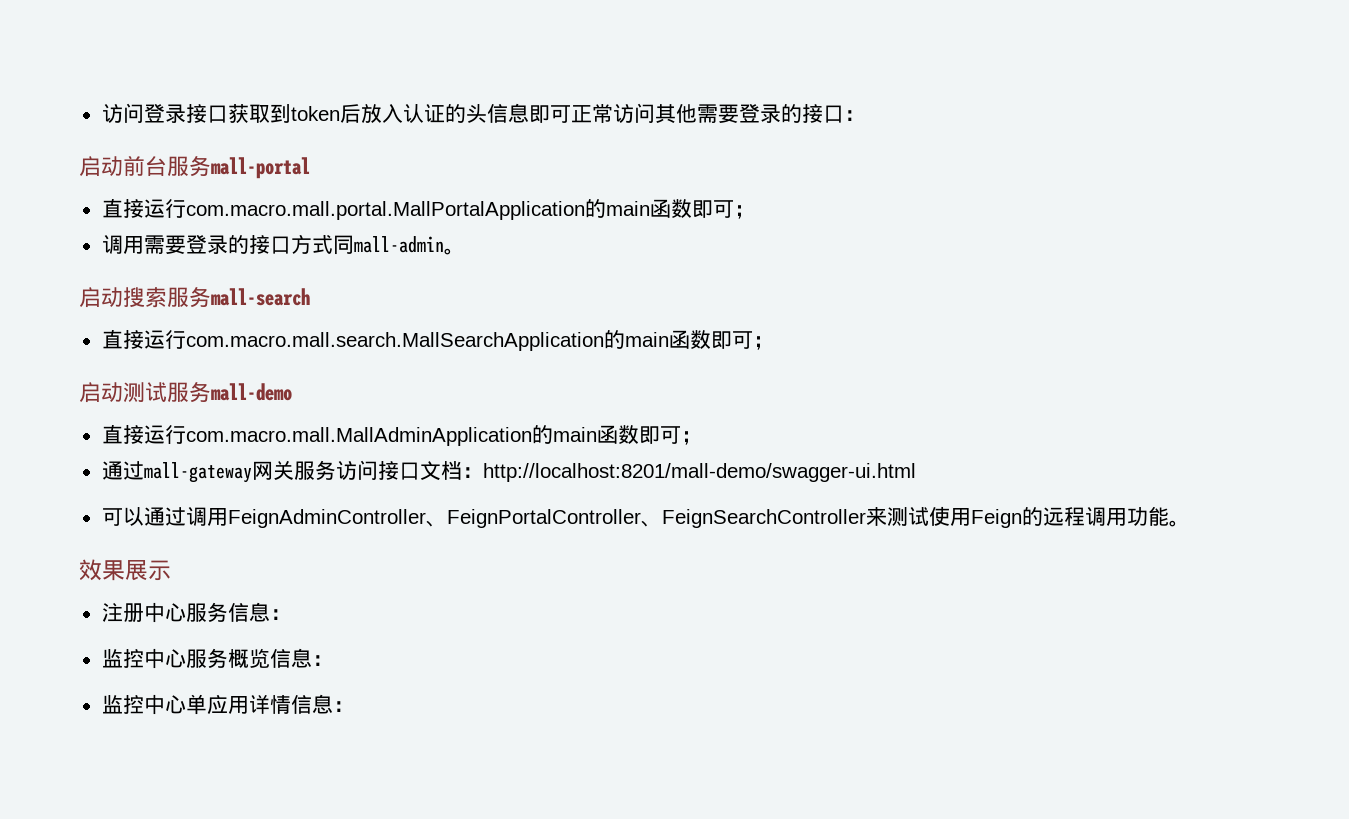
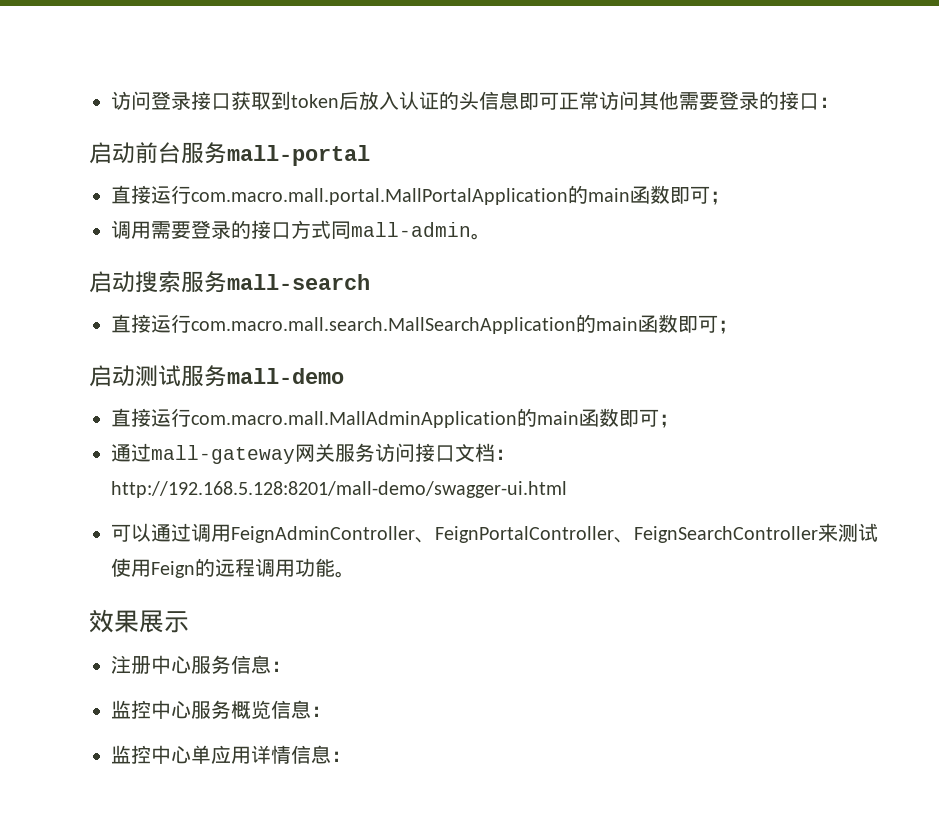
- 通过mall-gateway网关服务访问接口文档：http://localhost:8201/mall-demo/swagger-ui.html
+ 通过mall-gateway网关服务访问接口文档：http://192.168.5.128:8201/mall-demo/swagger-ui.html

